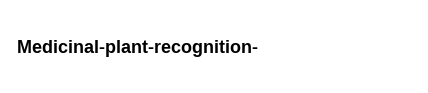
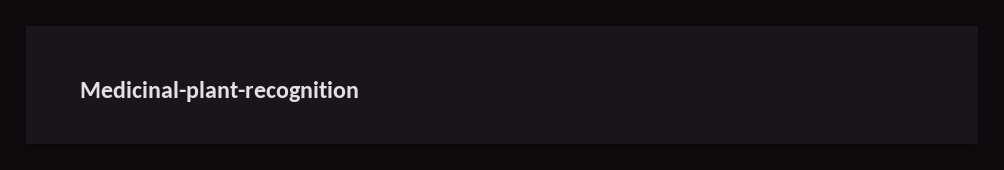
- Medicinal-plant-recognition-
+ Medicinal-plant-recognition

